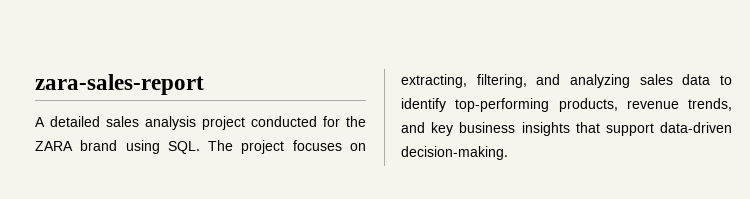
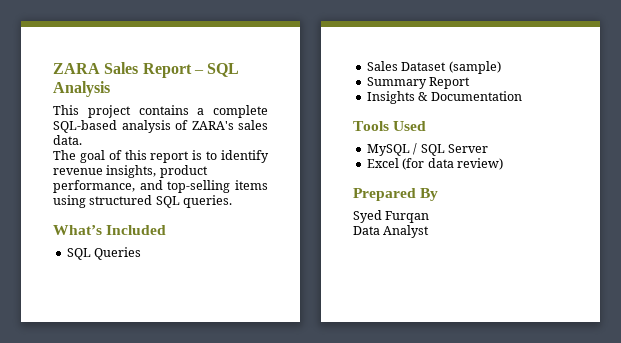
- zara-sales-report
- A detailed sales analysis project conducted for the ZARA brand using SQL. The project focuses on extracting, filtering, and analyzing sales data to identify top-performing products, revenue trends, and key business insights that support data-driven decision-making.
+ ZARA Sales Report – SQL Analysis
+ This project contains a complete SQL-based analysis of ZARA's sales data.
+ The goal of this report is to identify revenue insights, product performance, and top-selling items using structured SQL queries.
+ What’s Included
+ SQL Queries
+ Sales Dataset (sample)
+ Summary Report
+ Insights & Documentation
+ Tools Used
+ MySQL / SQL Server
+ Excel (for data review)
+ Prepared By
+ Syed Furqan
+ Data Analyst

